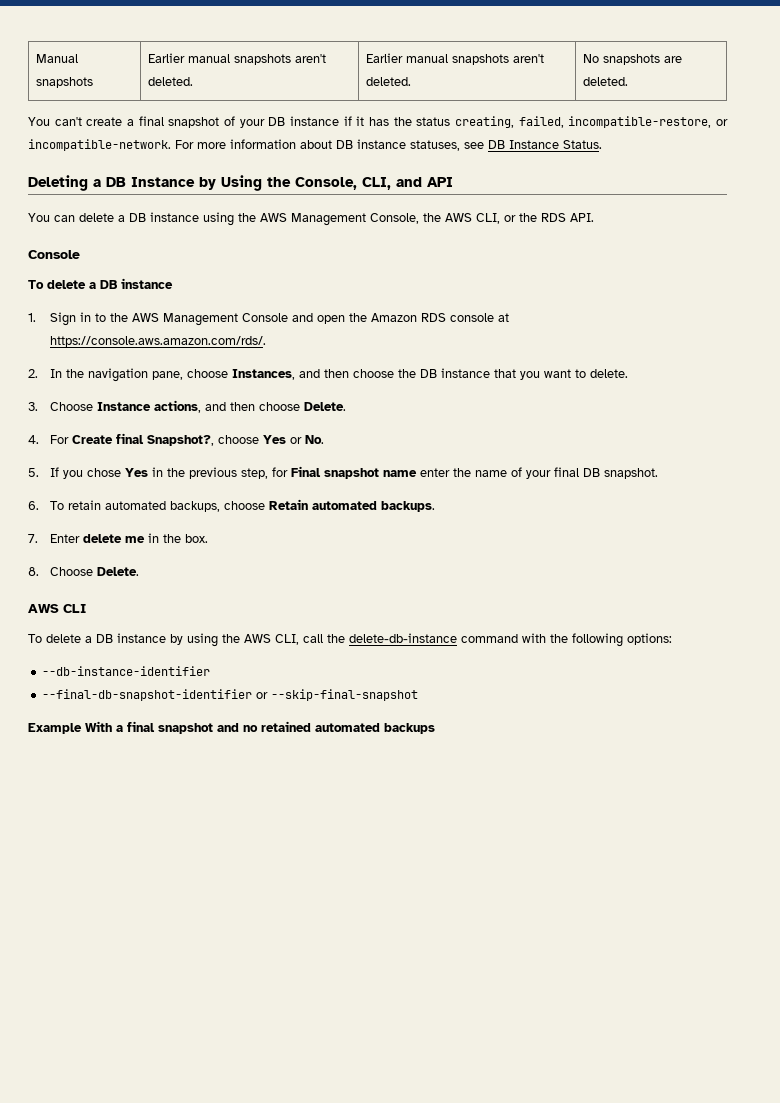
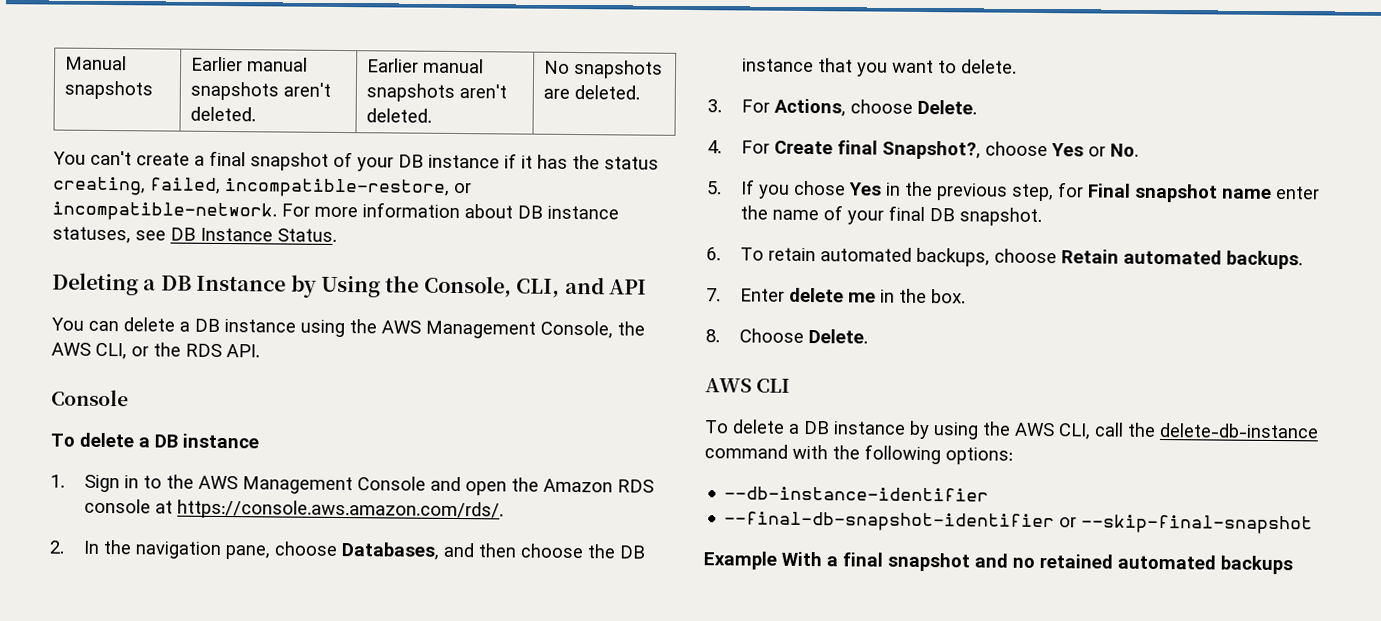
- 2. In the navigation pane, choose Instances, and then choose the DB instance that you want to delete.
+ 2. In the navigation pane, choose Databases, and then choose the DB instance that you want to delete.
- 3. Choose Instance actions, and then choose Delete.
+ 3. For Actions, choose Delete.

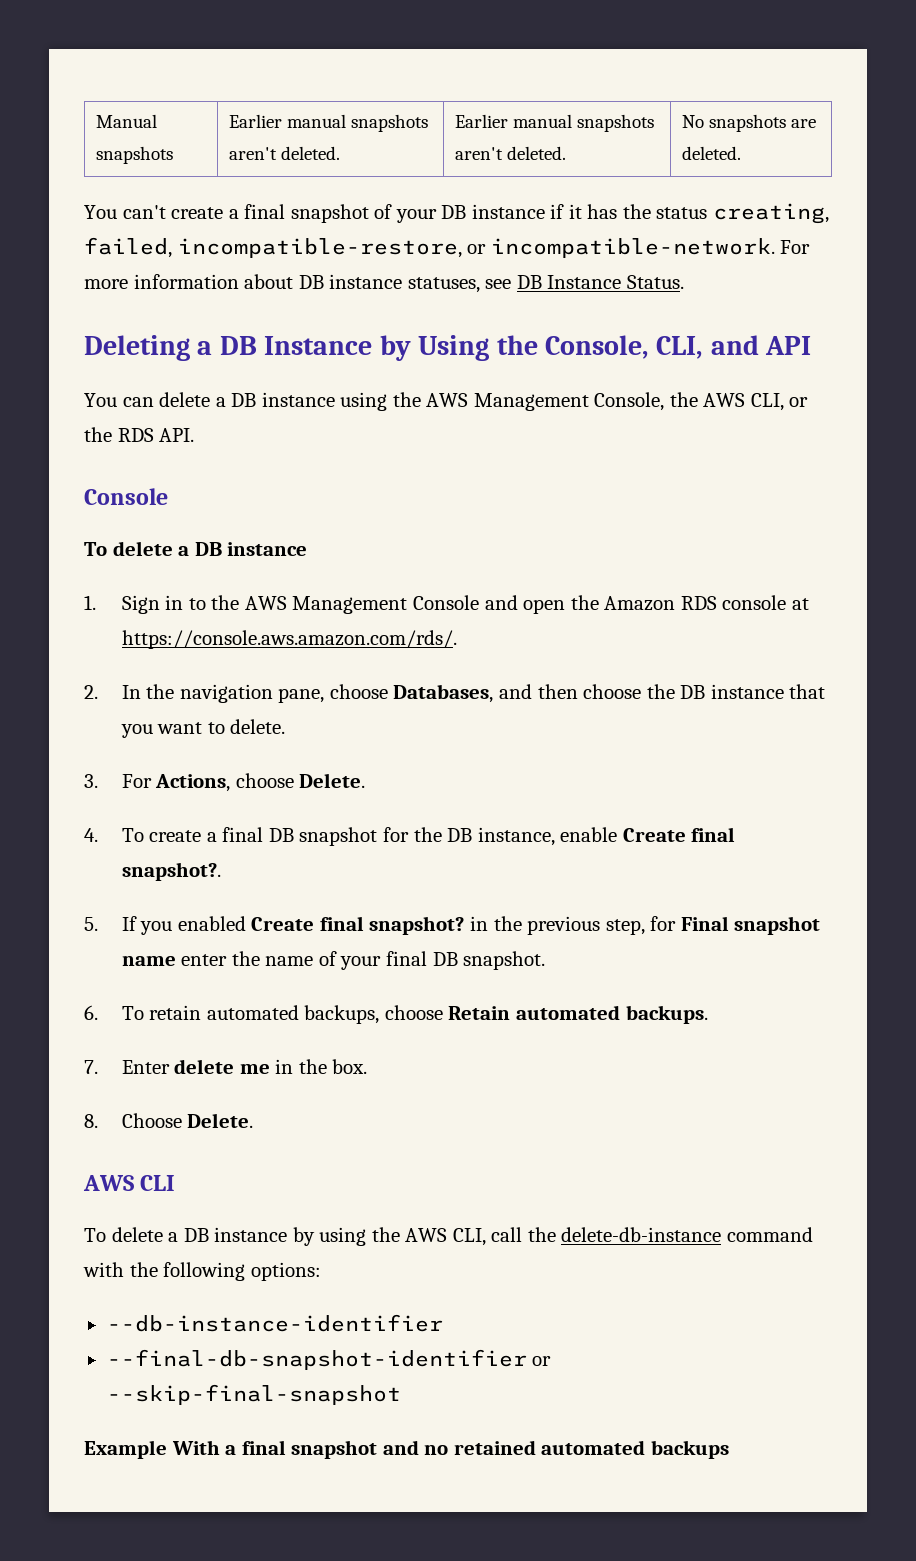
- 4. For Create final Snapshot?, choose Yes or No.
+ 4. To create a final DB snapshot for the DB instance, enable Create final snapshot?.
- 5. If you chose Yes in the previous step, for Final snapshot name enter the name of your final DB snapshot.
+ 5. If you enabled Create final snapshot? in the previous step, for Final snapshot name enter the name of your final DB snapshot.

